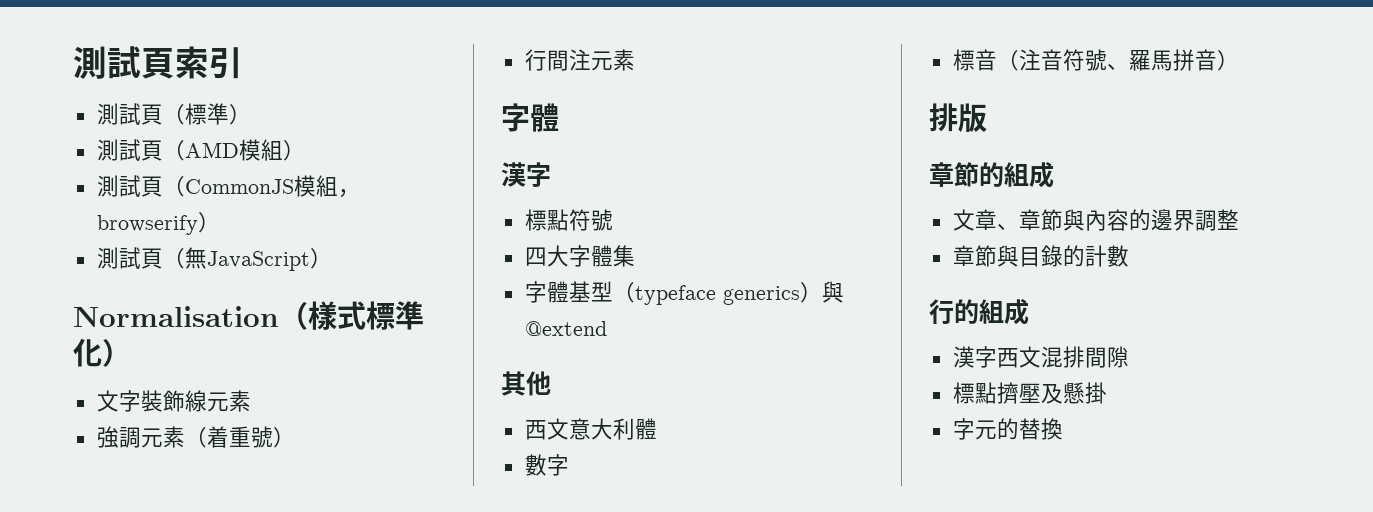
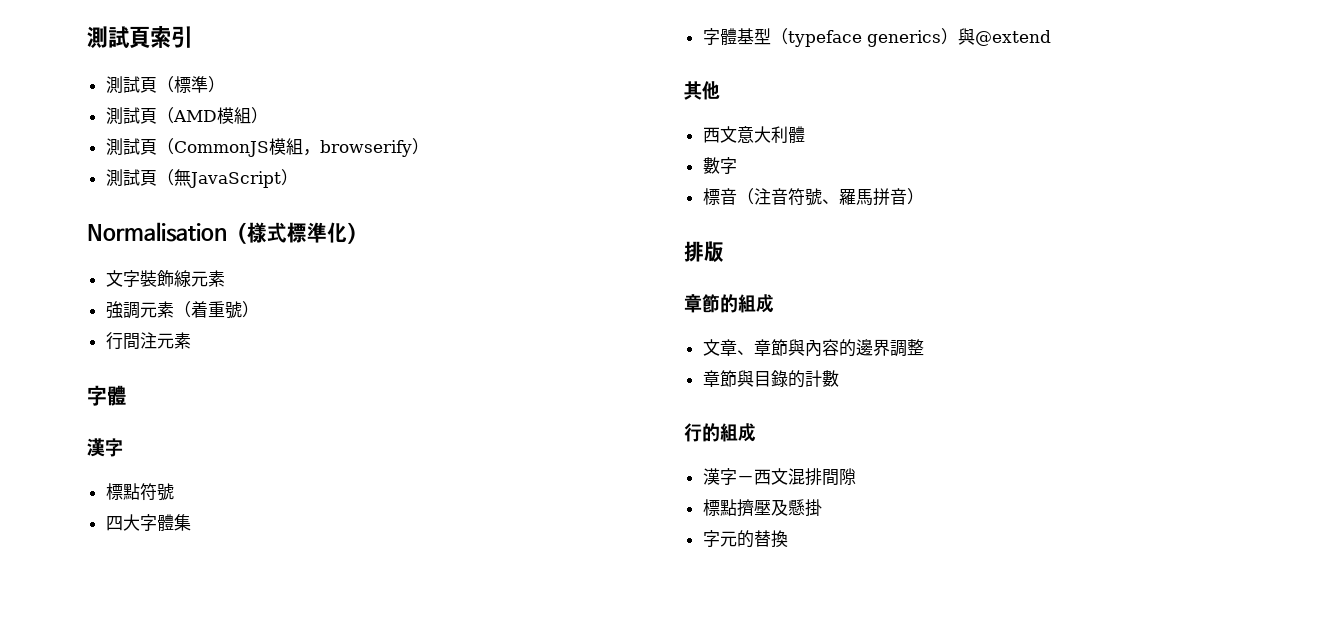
- 漢字西文混排間隙
+ 漢字－西文混排間隙

